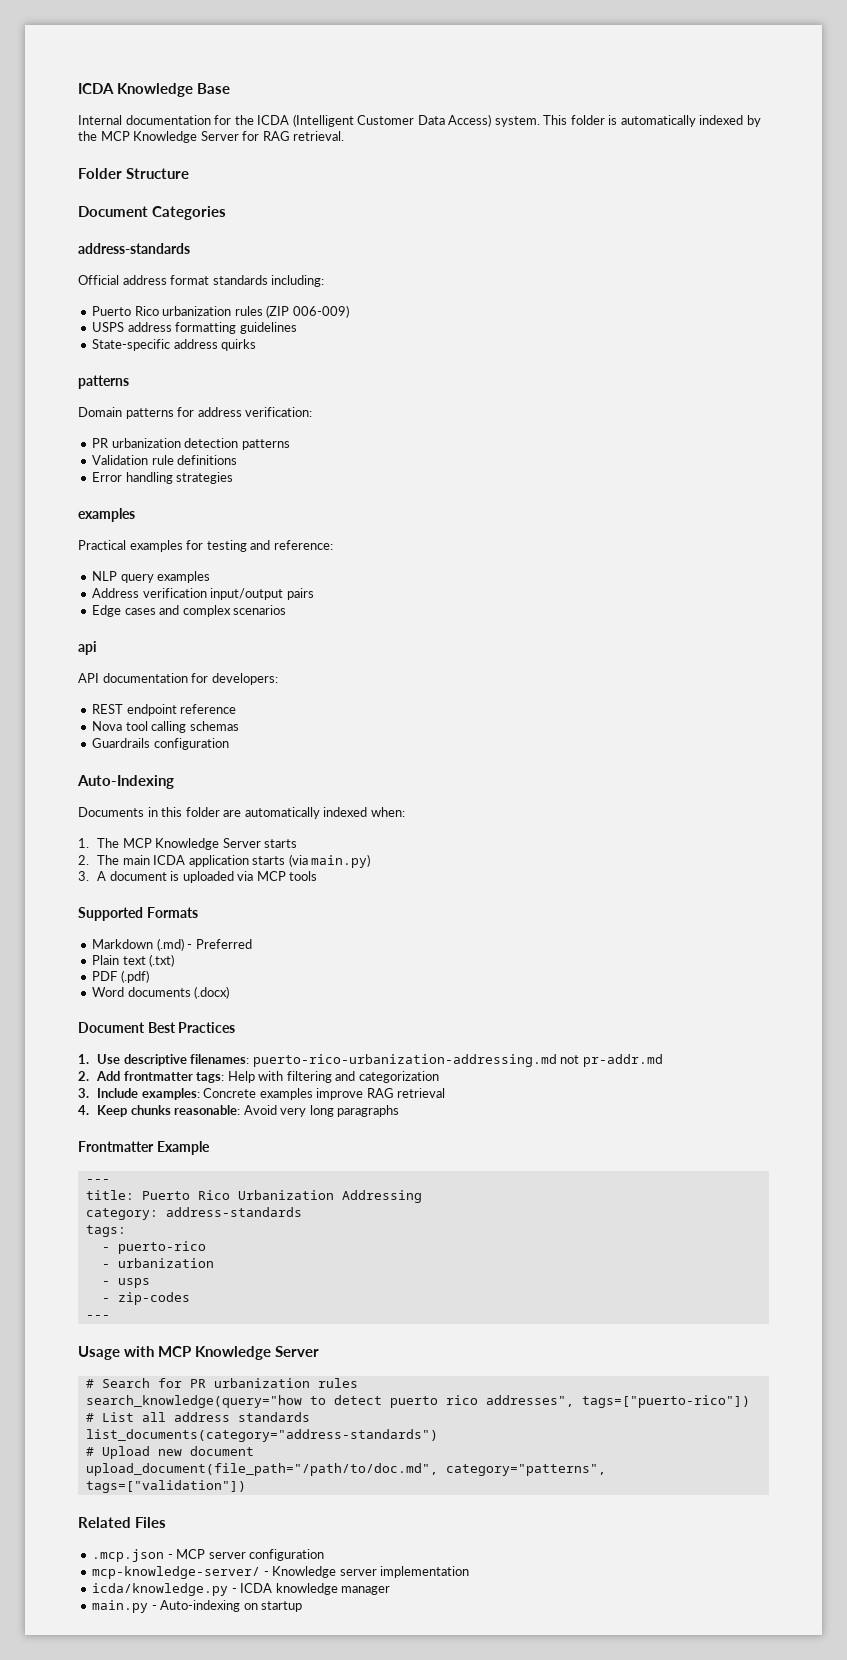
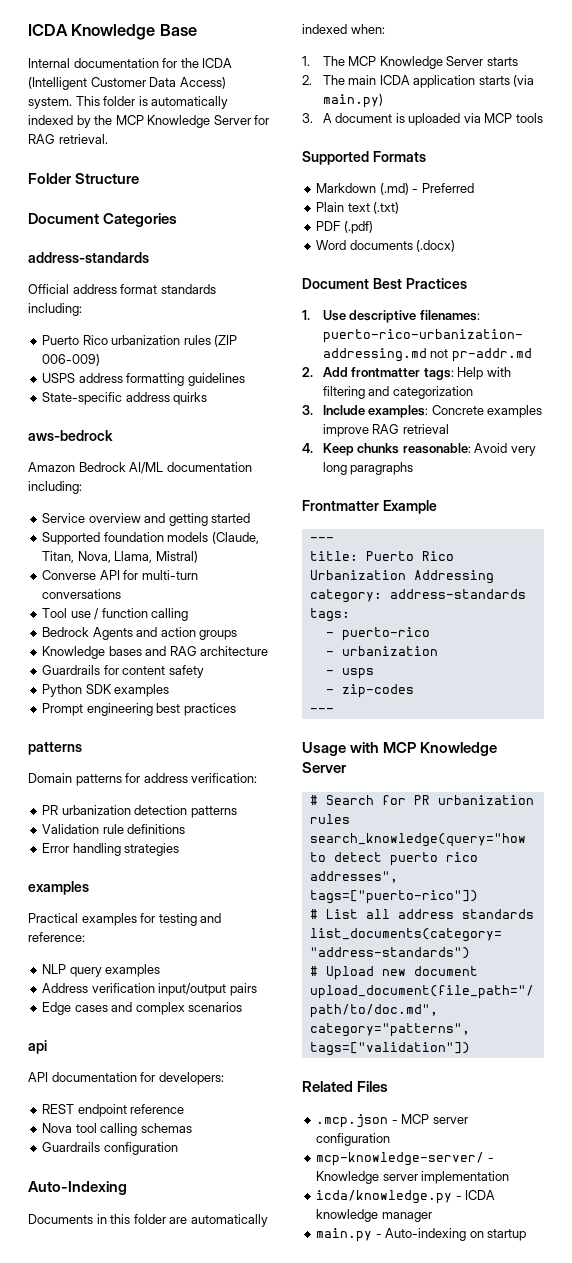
+ aws-bedrock
+ Amazon Bedrock AI/ML documentation including:
+ Service overview and getting started
+ Supported foundation models (Claude, Titan, Nova, Llama, Mistral)
+ Converse API for multi-turn conversations
+ Tool use / function calling
+ Bedrock Agents and action groups
+ Knowledge bases and RAG architecture
+ Guardrails for content safety
+ Python SDK examples
+ Prompt engineering best practices

